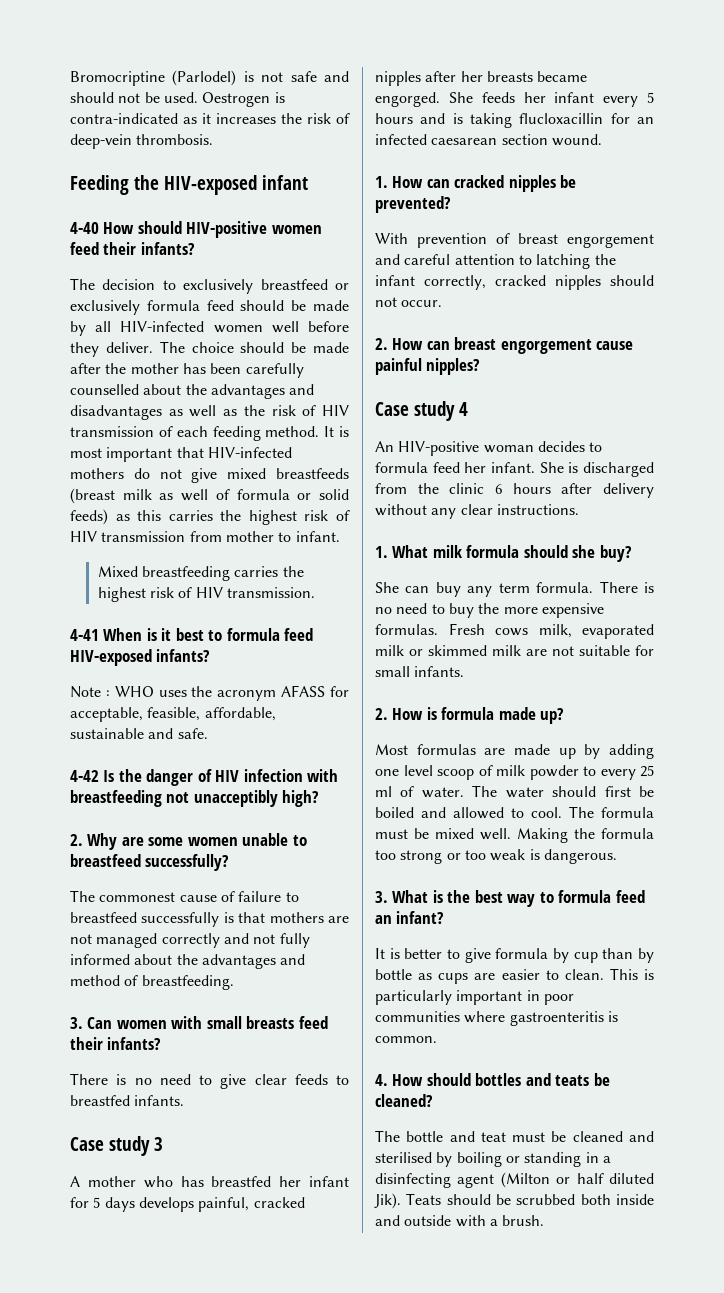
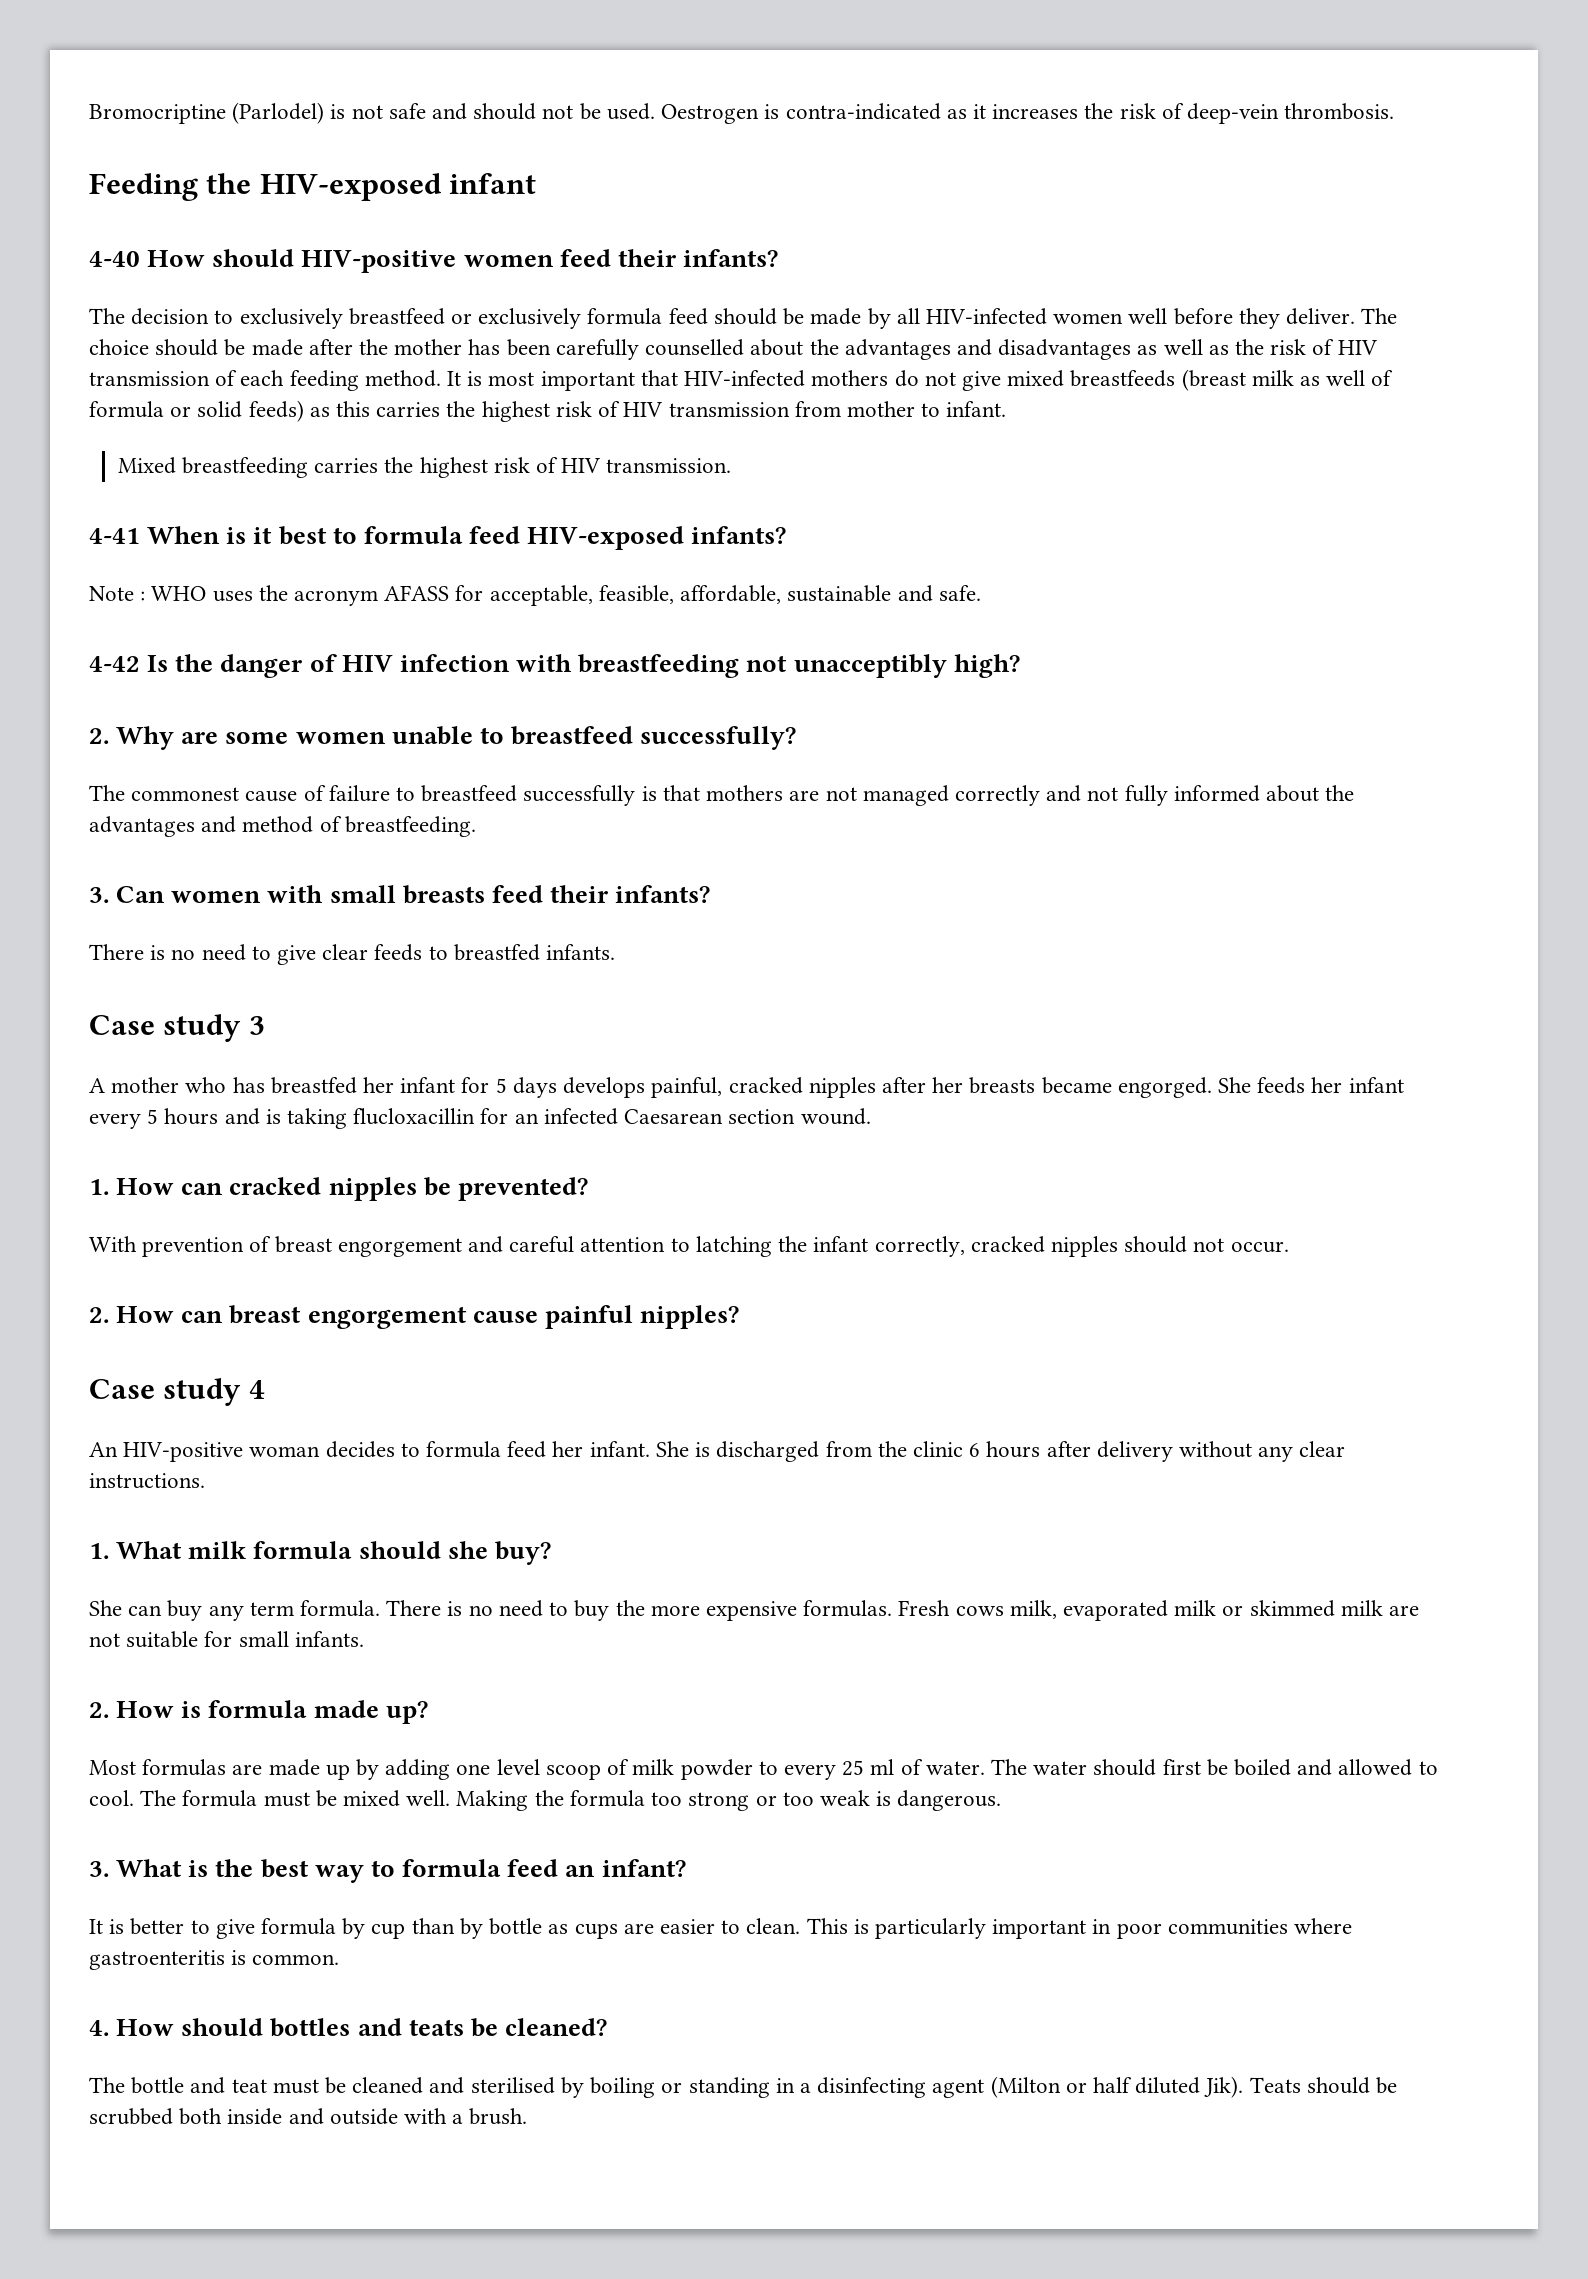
- She feeds her infant every 5 hours and is taking flucloxacillin for an infected caesarean section wound.
+ She feeds her infant every 5 hours and is taking flucloxacillin for an infected Caesarean section wound.

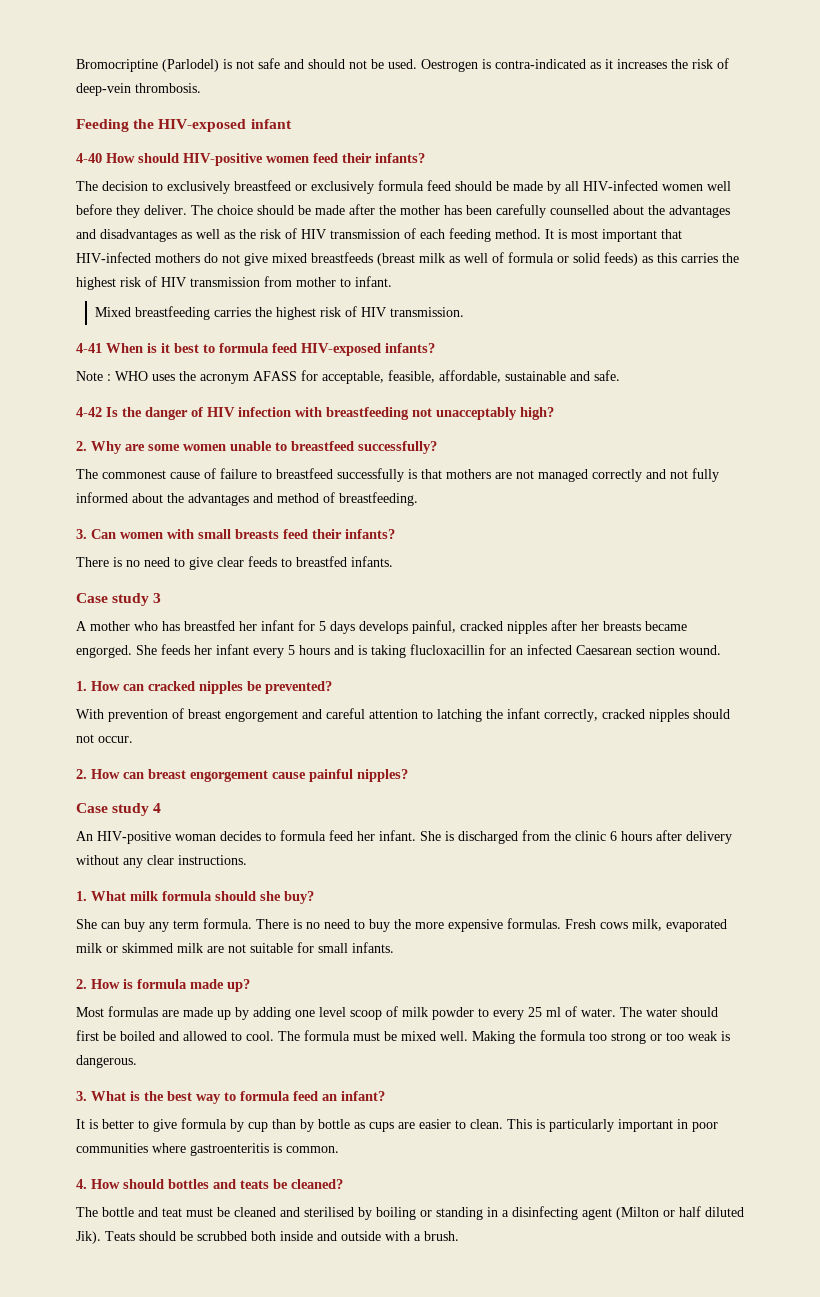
- 4-42 Is the danger of HIV infection with breastfeeding not unacceptibly high?
+ 4-42 Is the danger of HIV infection with breastfeeding not unacceptably high?

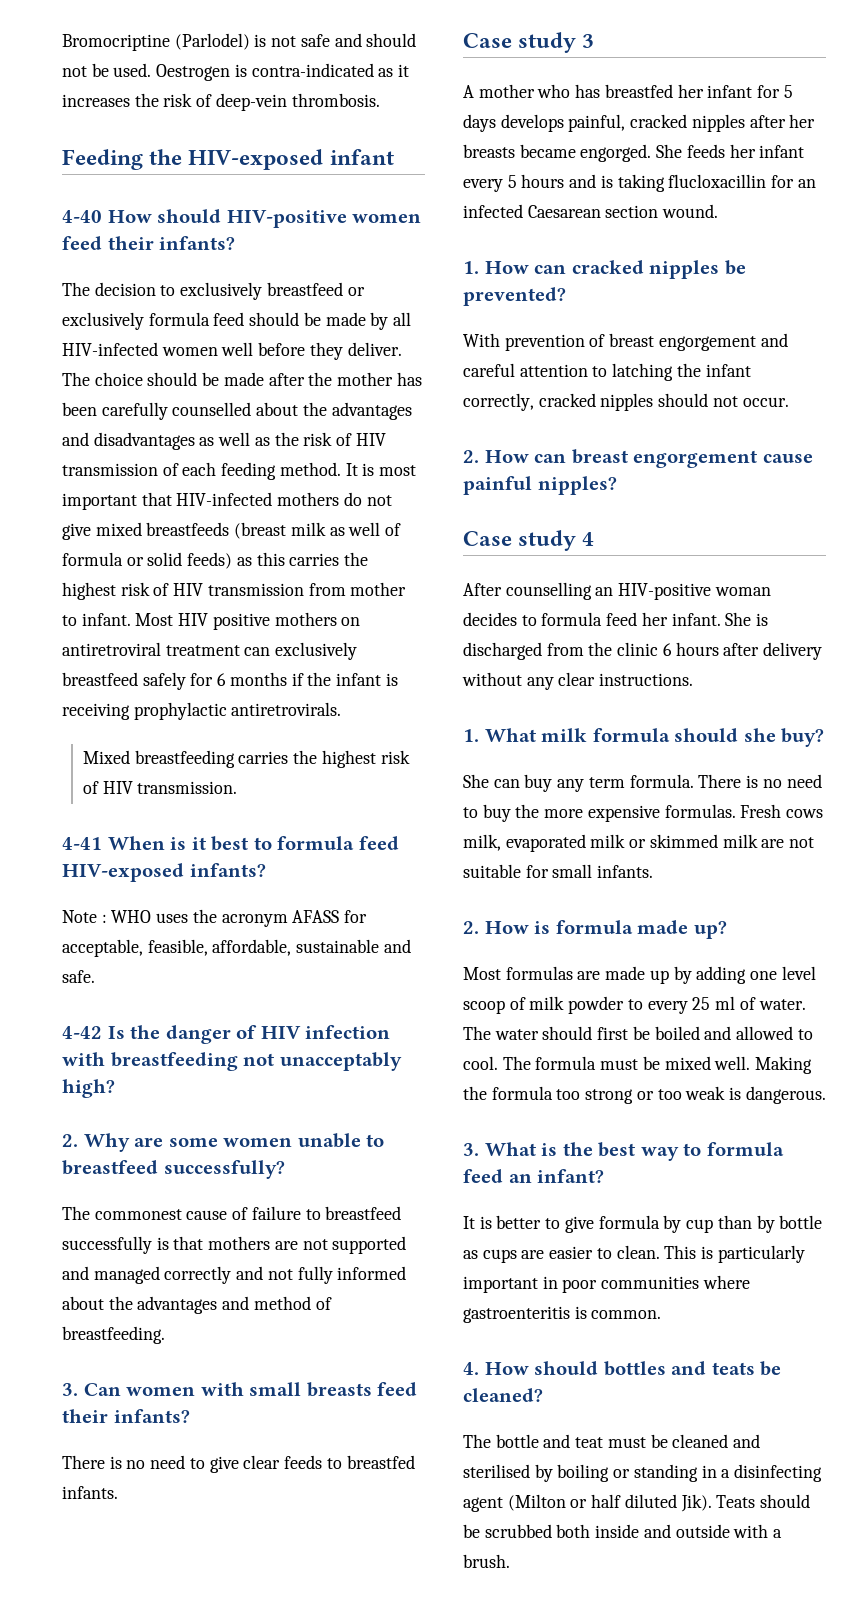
+ Most HIV positive mothers on antiretroviral treatment can exclusively breastfeed safely for 6 months if the infant is receiving prophylactic antiretrovirals.
- The commonest cause of failure to breastfeed successfully is that mothers are not managed correctly and not fully informed about the advantages and method of breastfeeding.
+ The commonest cause of failure to breastfeed successfully is that mothers are not supported and managed correctly and not fully informed about the advantages and method of breastfeeding.
- An HIV-positive woman decides to formula feed her infant.
+ After counselling an HIV-positive woman decides to formula feed her infant.

